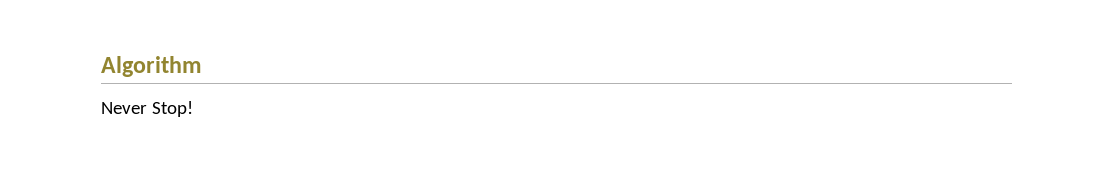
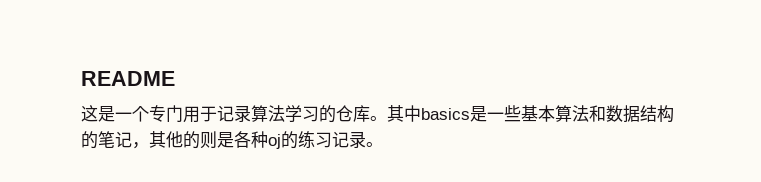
- Algorithm
- Never Stop!
+ README
+ 这是一个专门用于记录算法学习的仓库。其中basics是一些基本算法和数据结构的笔记，其他的则是各种oj的练习记录。

